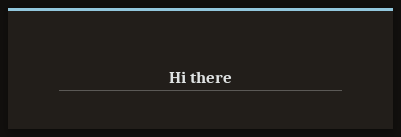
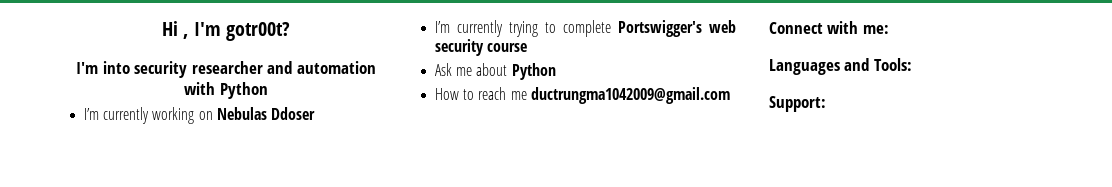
- Hi there
+ Hi , I'm gotr00t?
+ I'm into security researcher and automation with Python
+ I’m currently working on Nebulas Ddoser
+ I’m currently trying to complete Portswigger's web security course
+ Ask me about Python
+ How to reach me ductrungma1042009@gmail.com
+ Connect with me:
+ Languages and Tools:
+ Support:

